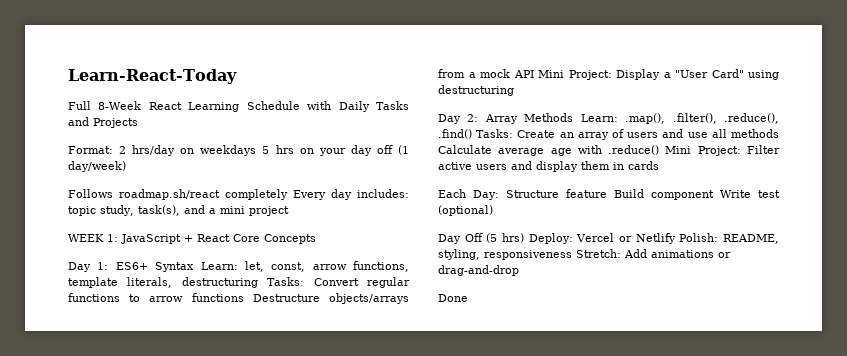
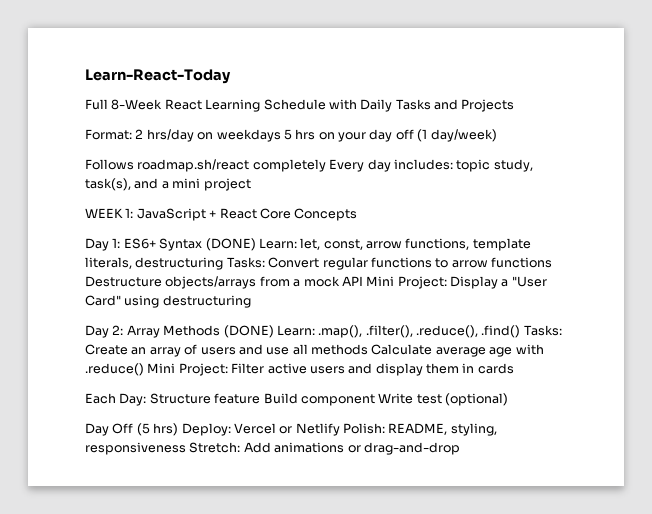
- Day 1: ES6+ Syntax Learn: let, const, arrow functions, template literals, destructuring Tasks: Convert regular functions to arrow functions Destructure objects/arrays from a mock API Mini Project: Display a "User Card" using destructuring
+ Day 1: ES6+ Syntax (DONE) Learn: let, const, arrow functions, template literals, destructuring Tasks: Convert regular functions to arrow functions Destructure objects/arrays from a mock API Mini Project: Display a "User Card" using destructuring
- Day 2: Array Methods Learn: .map(), .filter(), .reduce(), .find() Tasks: Create an array of users and use all methods Calculate average age with .reduce() Mini Project: Filter active users and display them in cards
+ Day 2: Array Methods (DONE) Learn: .map(), .filter(), .reduce(), .find() Tasks: Create an array of users and use all methods Calculate average age with .reduce() Mini Project: Filter active users and display them in cards
- Done

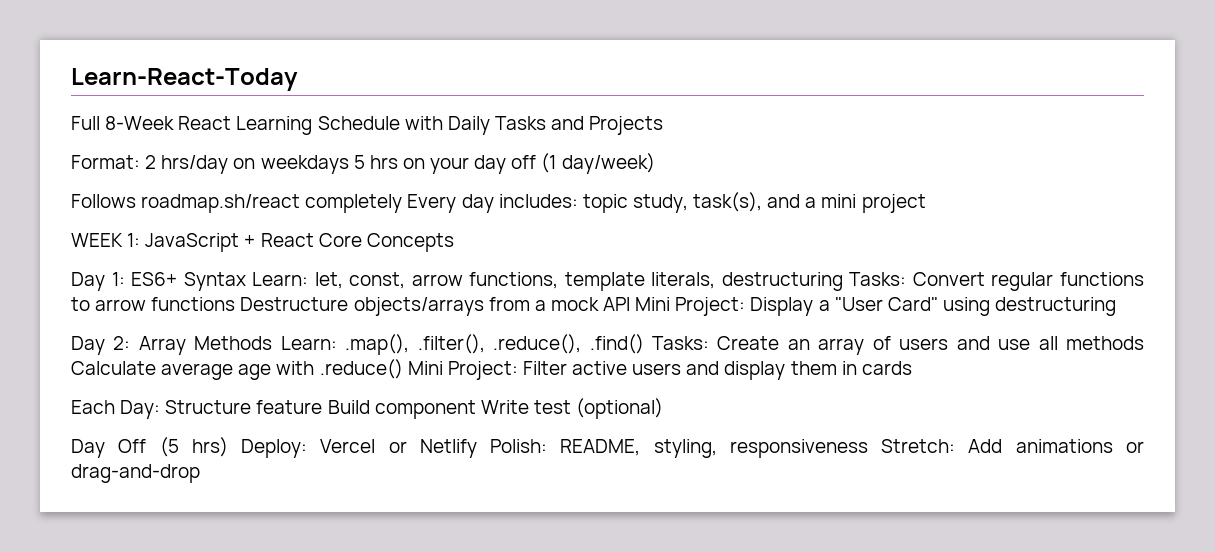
- Day 1: ES6+ Syntax (DONE) Learn: let, const, arrow functions, template literals, destructuring Tasks: Convert regular functions to arrow functions Destructure objects/arrays from a mock API Mini Project: Display a "User Card" using destructuring
+ Day 1: ES6+ Syntax Learn: let, const, arrow functions, template literals, destructuring Tasks: Convert regular functions to arrow functions Destructure objects/arrays from a mock API Mini Project: Display a "User Card" using destructuring
- Day 2: Array Methods (DONE) Learn: .map(), .filter(), .reduce(), .find() Tasks: Create an array of users and use all methods Calculate average age with .reduce() Mini Project: Filter active users and display them in cards
+ Day 2: Array Methods Learn: .map(), .filter(), .reduce(), .find() Tasks: Create an array of users and use all methods Calculate average age with .reduce() Mini Project: Filter active users and display them in cards

